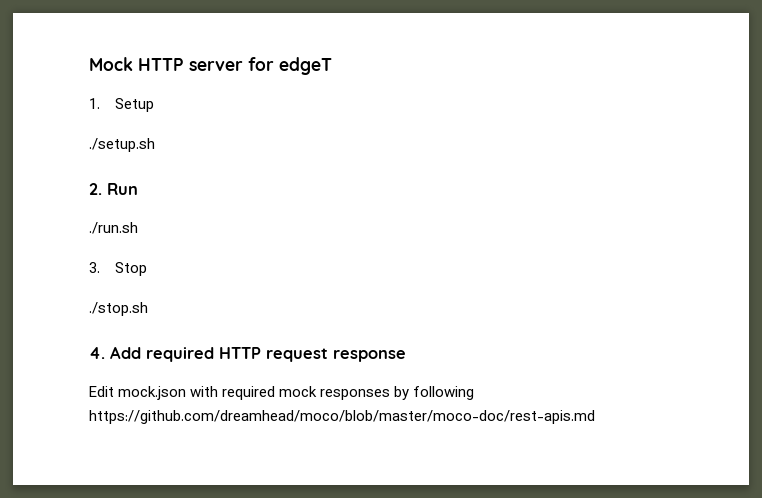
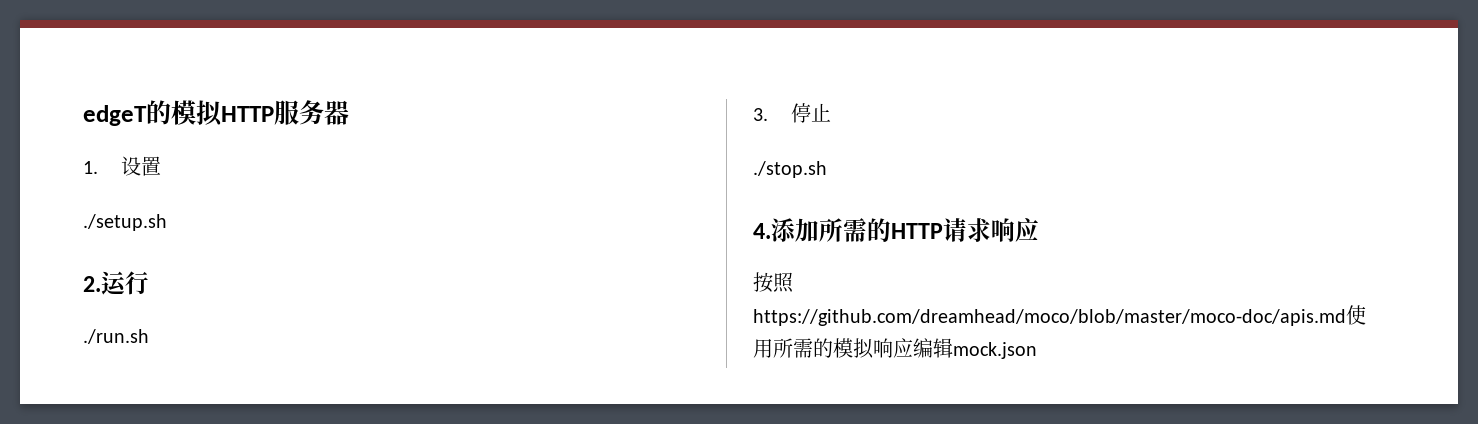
- Mock HTTP server for edgeT
+ edgeT的模拟HTTP服务器
- 1. Setup
+ 1.设置
- 2. Run
+ 2.运行
- 3. Stop
+ 3.停止
- 4. Add required HTTP request response
- Edit mock.json with required mock responses by following https://github.com/dreamhead/moco/blob/master/moco-doc/rest-apis.md
+ 4.添加所需的HTTP请求响应
+ 按照https://github.com/dreamhead/moco/blob/master/moco-doc/apis.md使用所需的模拟响应编辑mock.json

